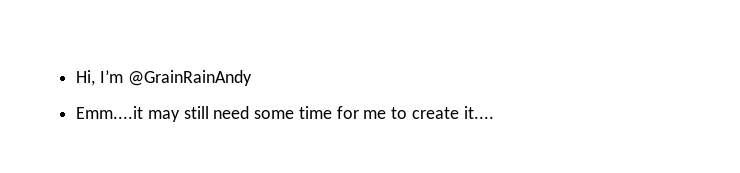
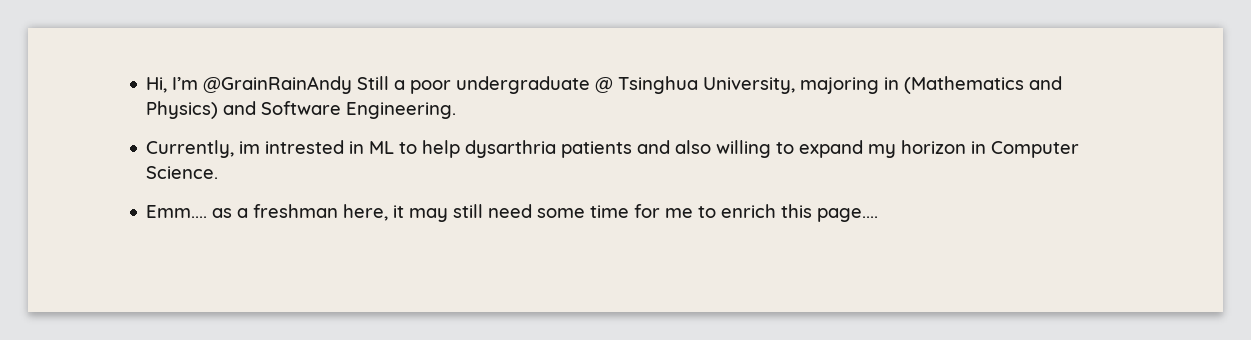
- Hi, I’m @GrainRainAndy
- Emm....it may still need some time for me to create it....
+ Hi, I’m @GrainRainAndy Still a poor undergraduate @ Tsinghua University, majoring in (Mathematics and Physics) and Software Engineering.
+ Currently, im intrested in ML to help dysarthria patients and also willing to expand my horizon in Computer Science.
+ Emm.... as a freshman here, it may still need some time for me to enrich this page....

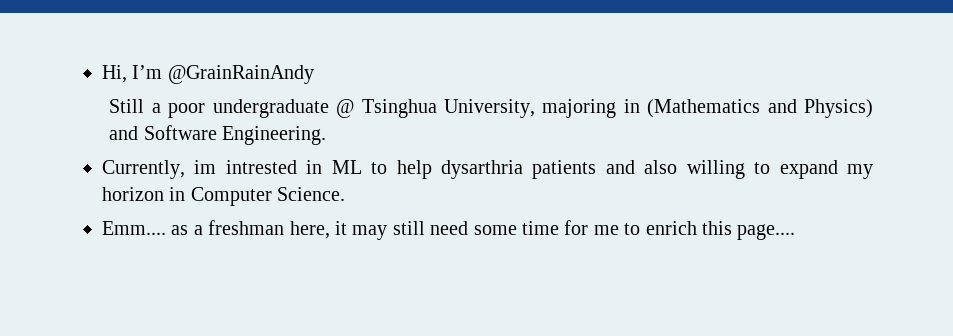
- Hi, I’m @GrainRainAndy Still a poor undergraduate @ Tsinghua University, majoring in (Mathematics and Physics) and Software Engineering.
+ Hi, I’m @GrainRainAndy
+ Still a poor undergraduate @ Tsinghua University, majoring in (Mathematics and Physics) and Software Engineering.

